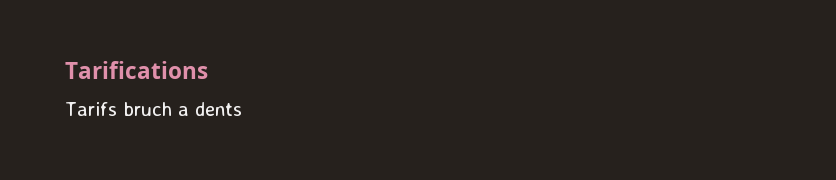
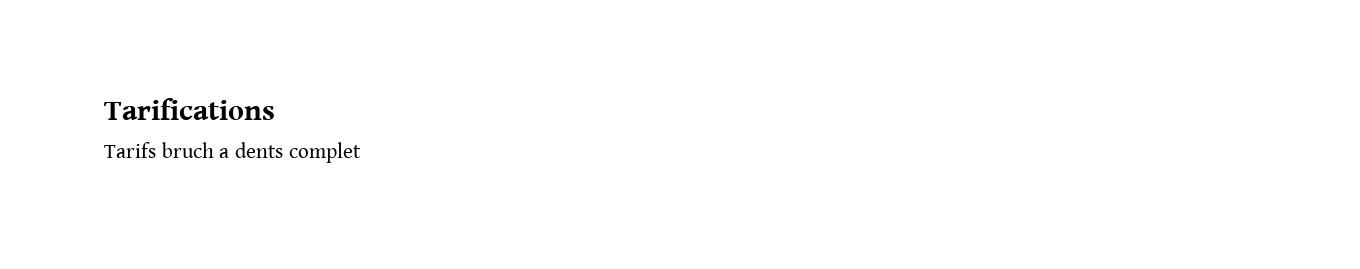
- Tarifs bruch a dents
+ Tarifs bruch a dents complet

